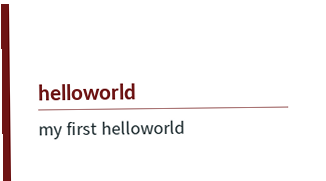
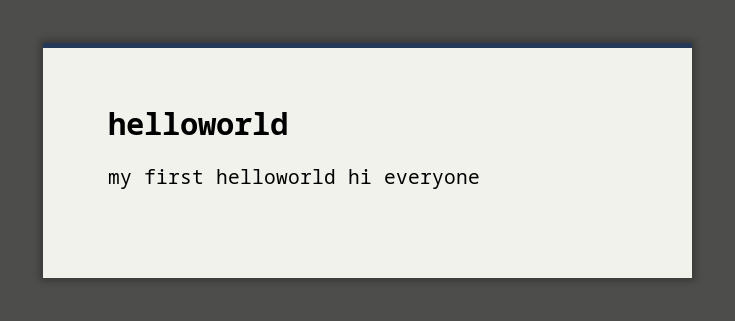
- my first helloworld
+ my first helloworld hi everyone

